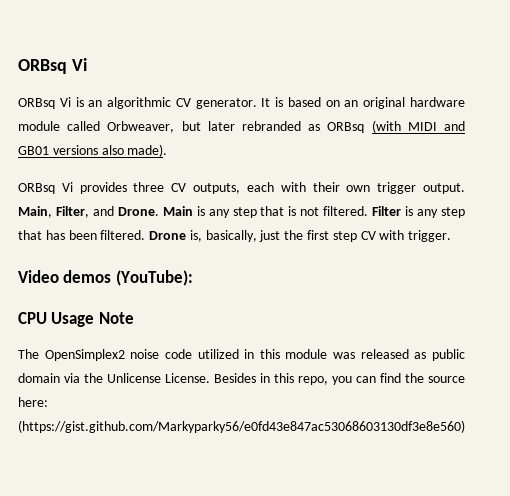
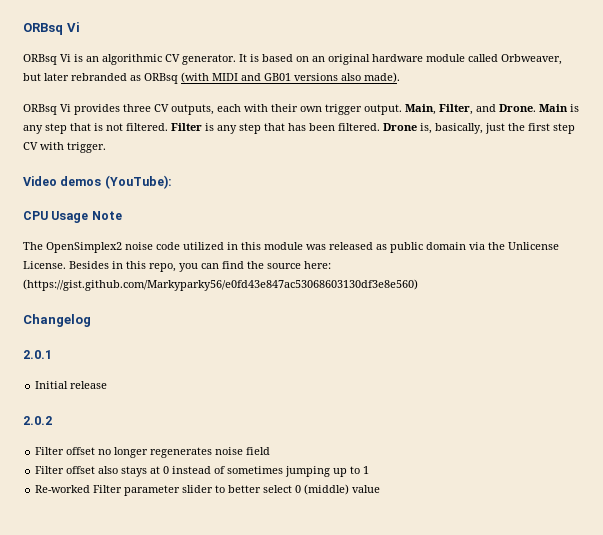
+ Changelog
+ 2.0.1
+ Initial release
+ 2.0.2
+ Filter offset no longer regenerates noise field
+ Filter offset also stays at 0 instead of sometimes jumping up to 1
+ Re-worked Filter parameter slider to better select 0 (middle) value

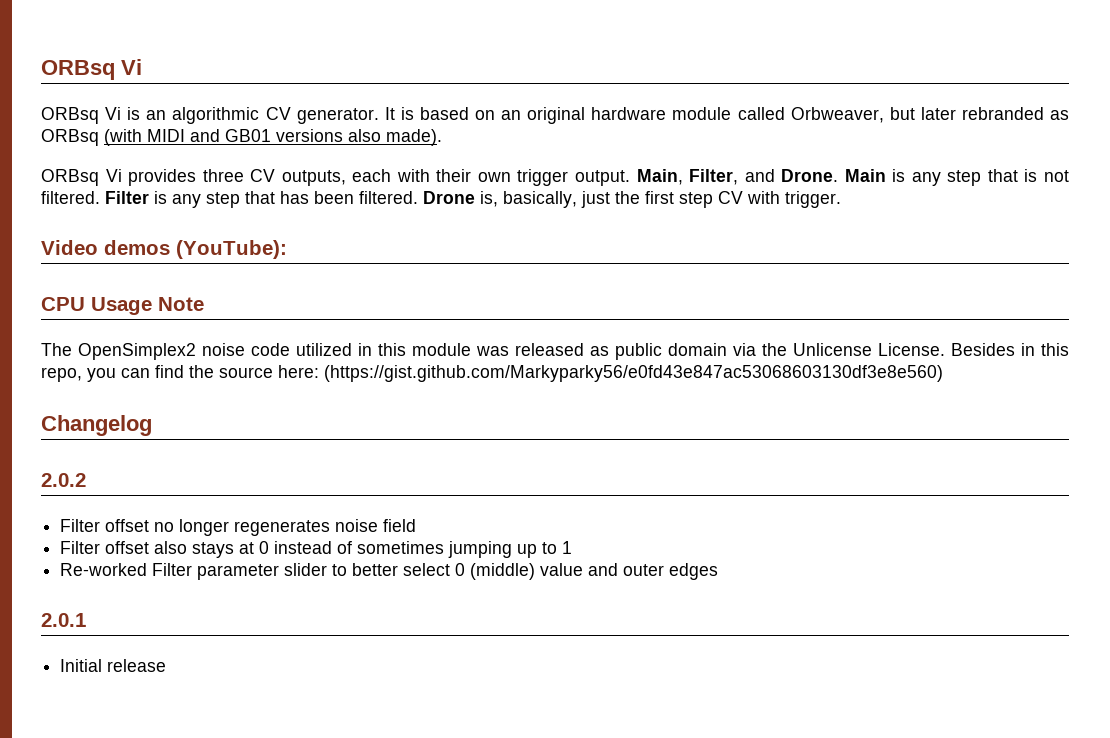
- 2.0.1
- Initial release
- Re-worked Filter parameter slider to better select 0 (middle) value
+ Re-worked Filter parameter slider to better select 0 (middle) value and outer edges
+ 2.0.1
+ Initial release

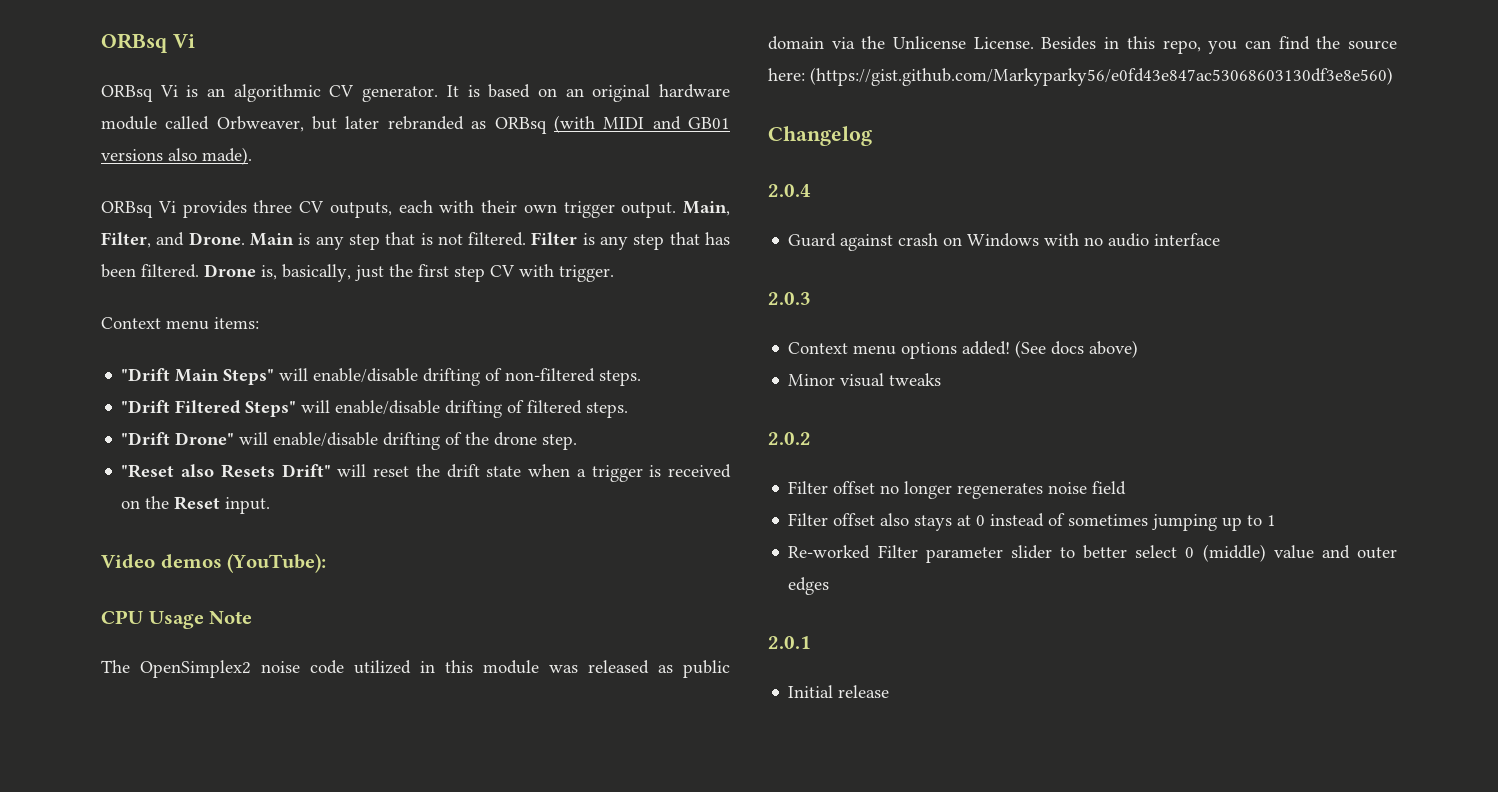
+ Context menu items:
+ "Drift Main Steps" will enable/disable drifting of non-filtered steps.
+ "Drift Filtered Steps" will enable/disable drifting of filtered steps.
+ "Drift Drone" will enable/disable drifting of the drone step.
+ "Reset also Resets Drift" will reset the drift state when a trigger is received on the Reset input.
+ 2.0.4
+ Guard against crash on Windows with no audio interface
+ 2.0.3
+ Context menu options added! (See docs above)
+ Minor visual tweaks

